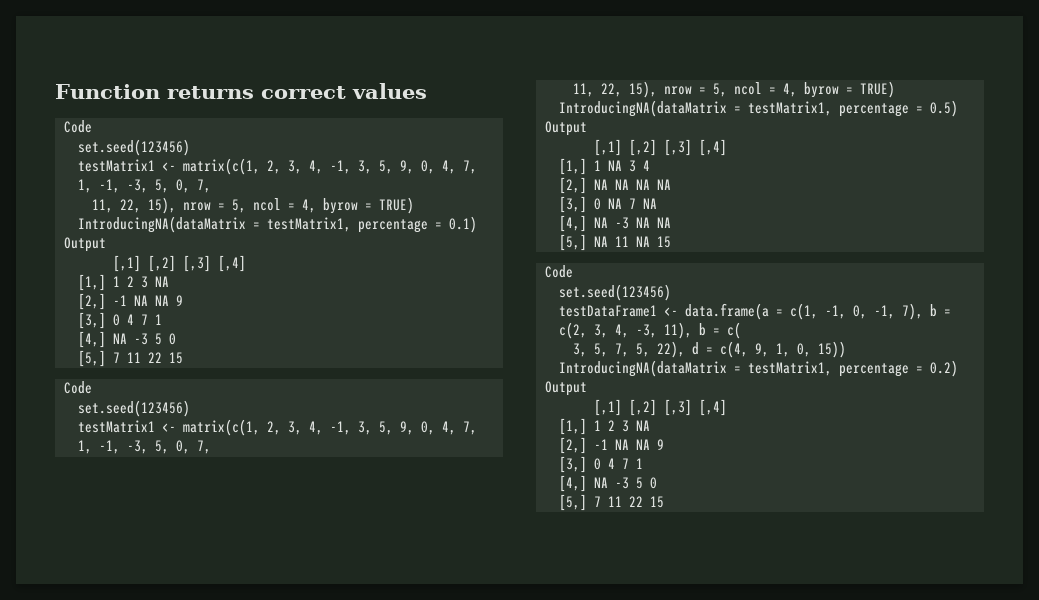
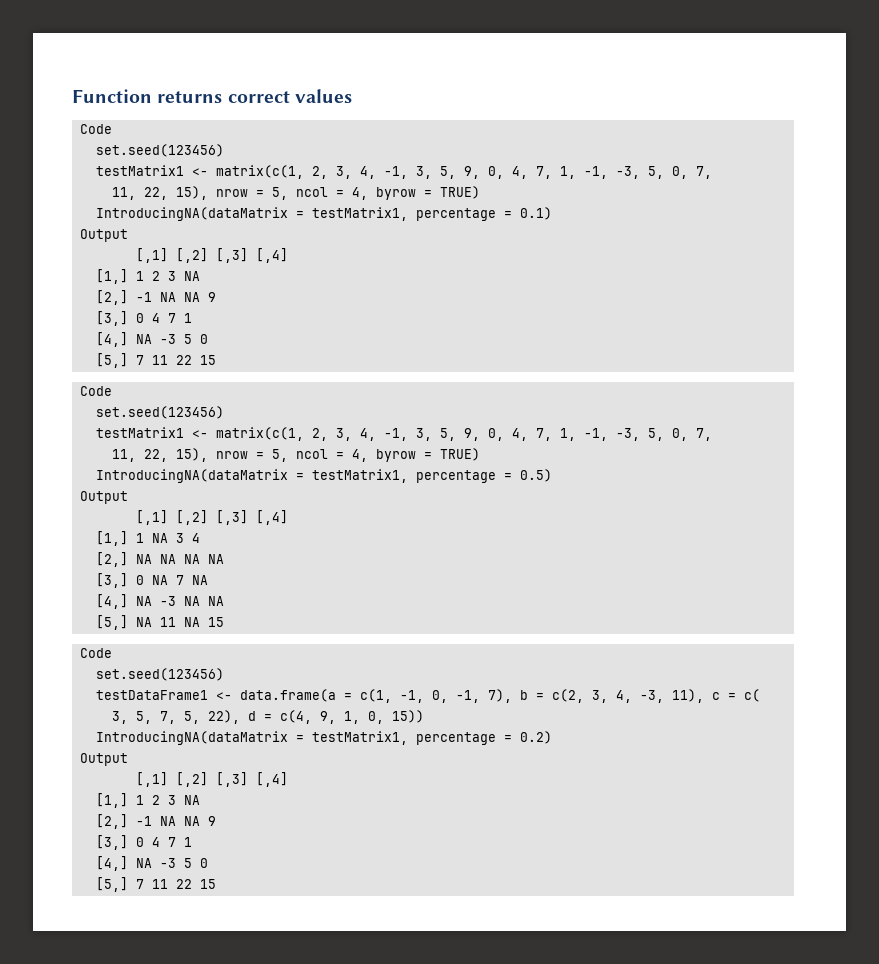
- testDataFrame1 <- data.frame(a = c(1, -1, 0, -1, 7), b = c(2, 3, 4, -3, 11), b = c(
+ testDataFrame1 <- data.frame(a = c(1, -1, 0, -1, 7), b = c(2, 3, 4, -3, 11), c = c(

